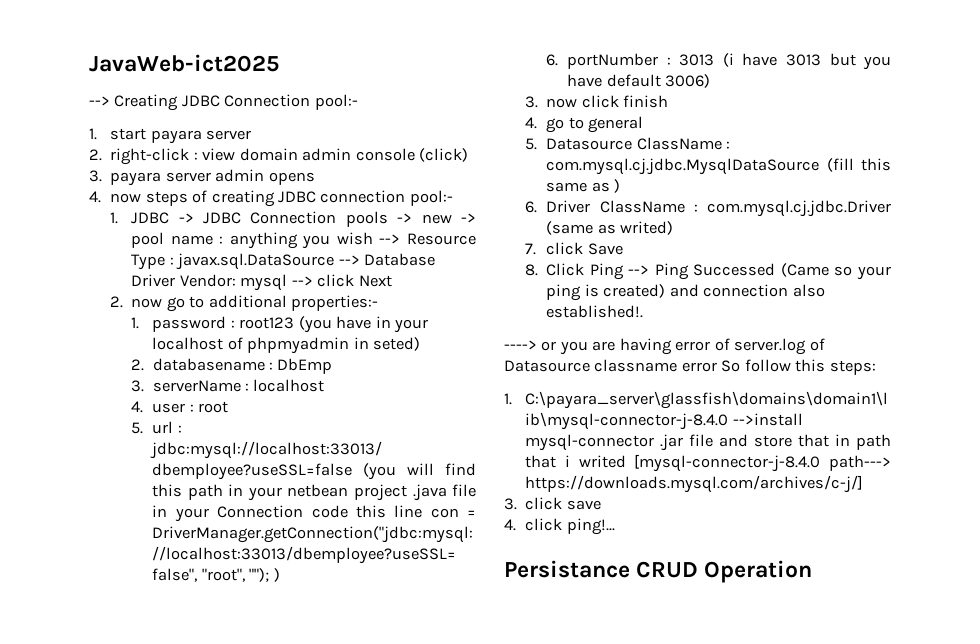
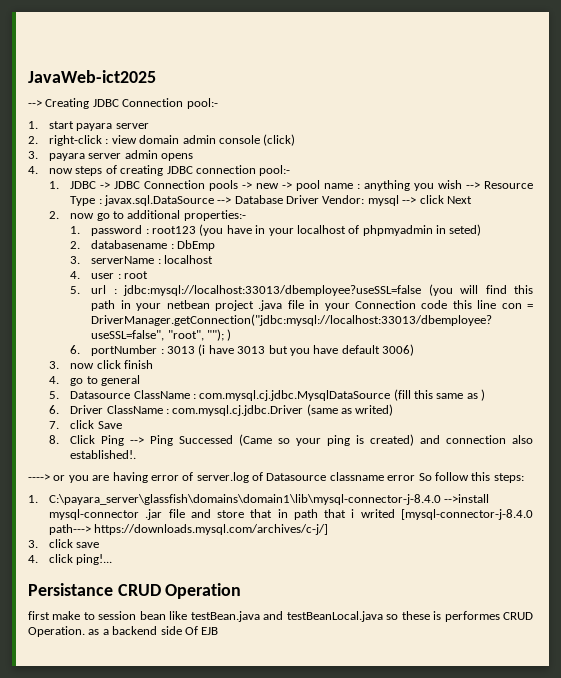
+ first make to session bean like testBean.java and testBeanLocal.java so these is performes CRUD Operation. as a backend side Of EJB

